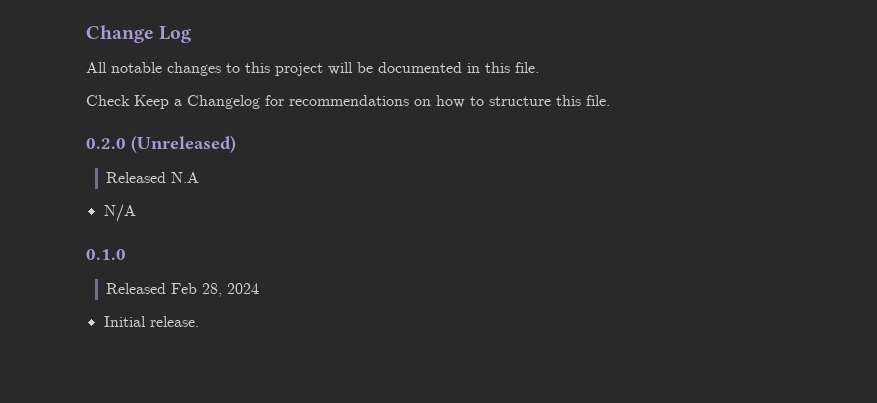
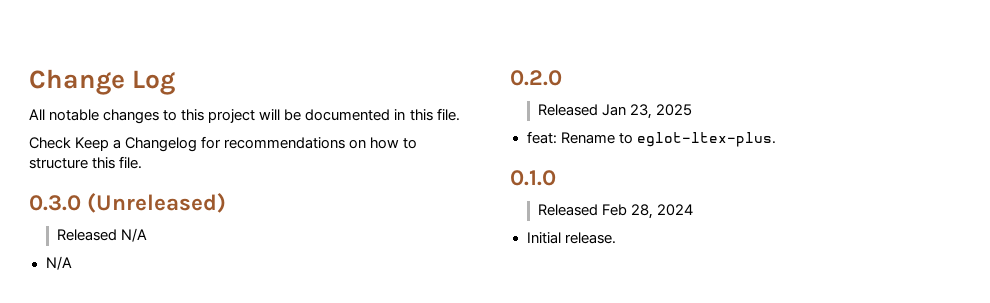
- 0.2.0 (Unreleased)
+ 0.3.0 (Unreleased)
- Released N.A
+ Released N/A
  N/A
+ 0.2.0
+ Released Jan 23, 2025
+ feat: Rename to eglot-ltex-plus.

